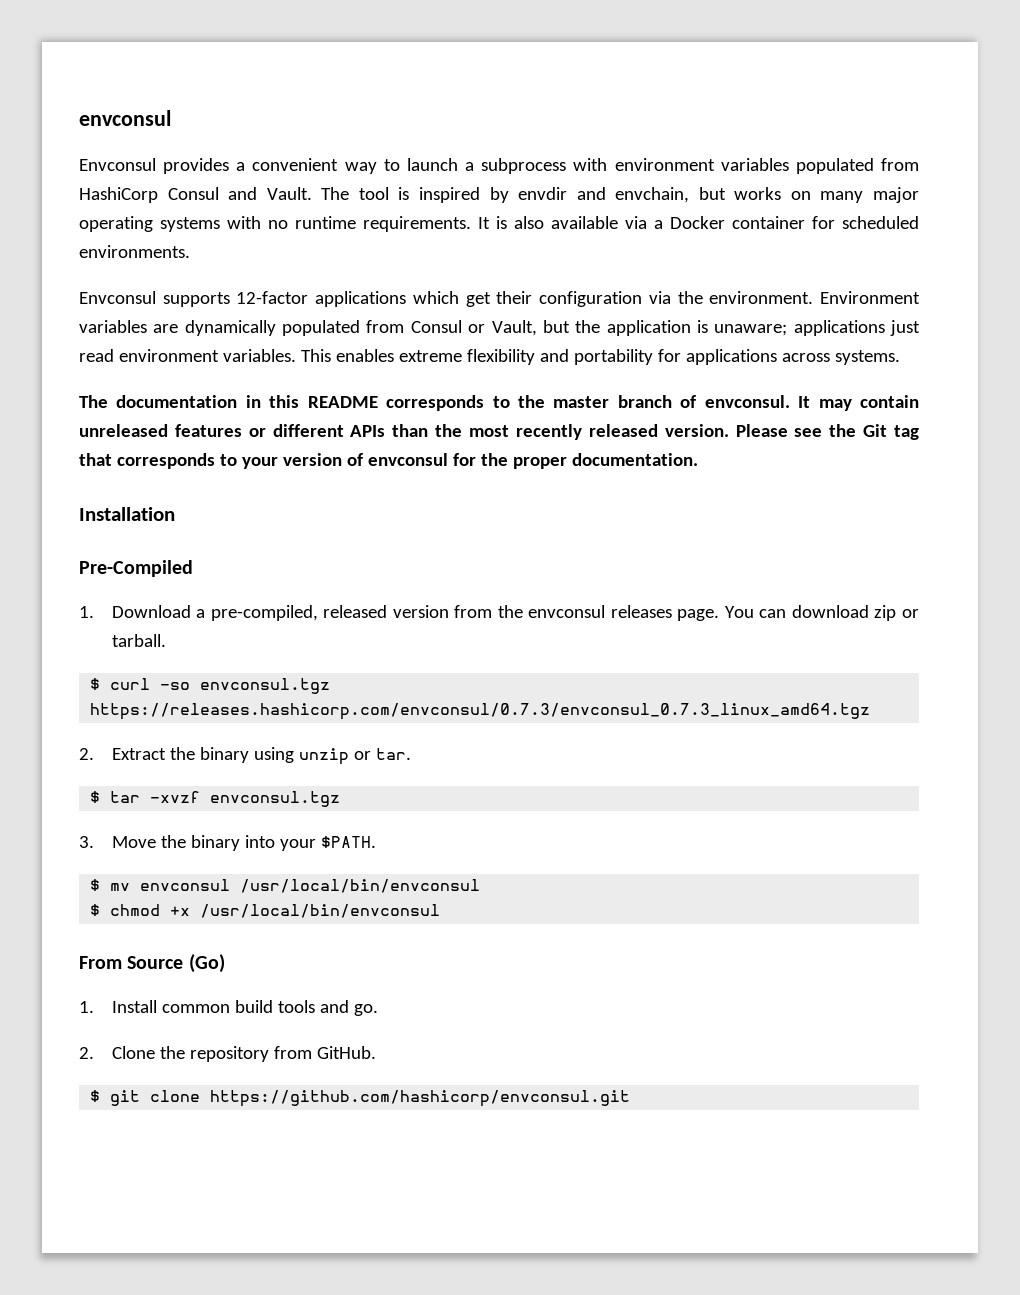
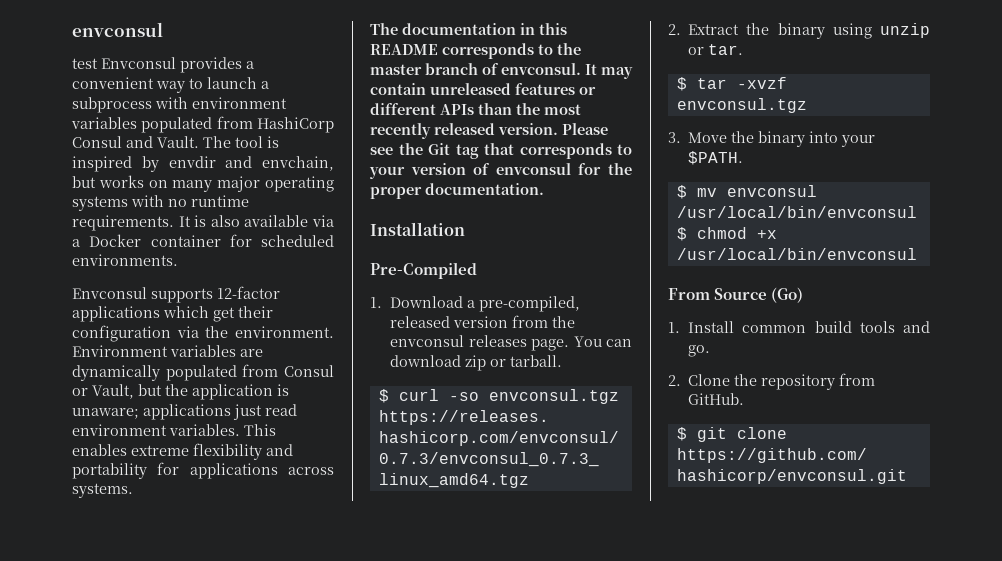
- Envconsul provides a convenient way to launch a subprocess with environment variables populated from HashiCorp Consul and Vault.
+ test Envconsul provides a convenient way to launch a subprocess with environment variables populated from HashiCorp Consul and Vault.

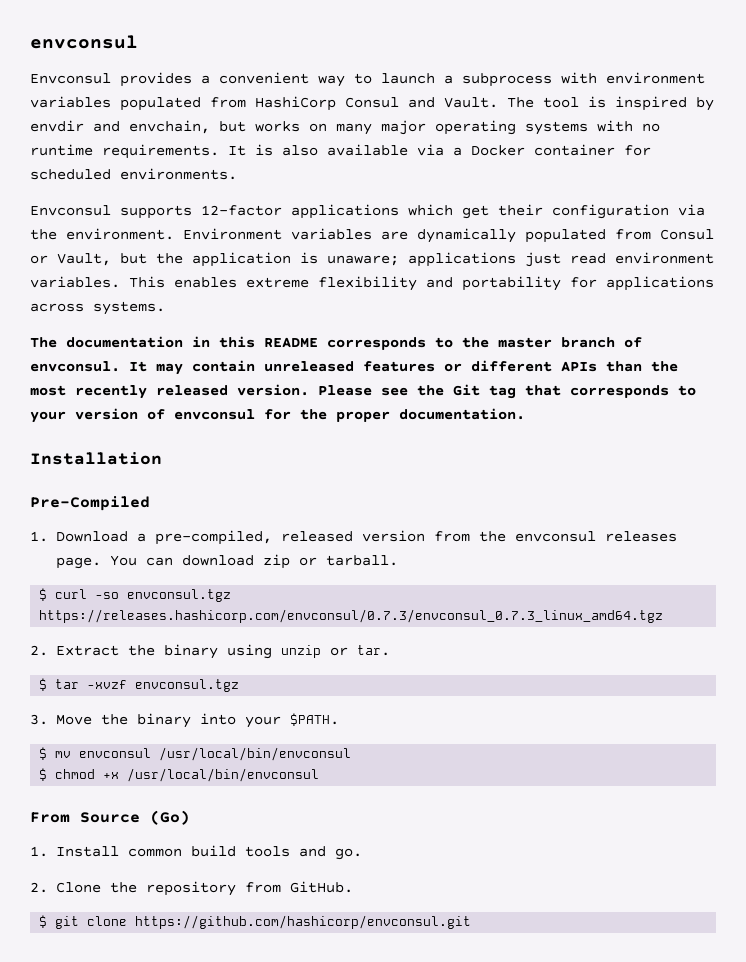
- test Envconsul provides a convenient way to launch a subprocess with environment variables populated from HashiCorp Consul and Vault.
+ Envconsul provides a convenient way to launch a subprocess with environment variables populated from HashiCorp Consul and Vault.

